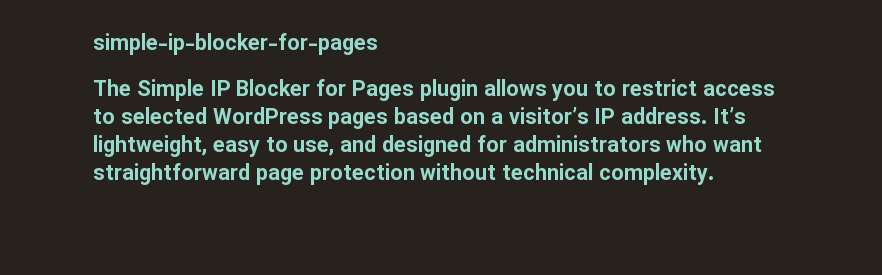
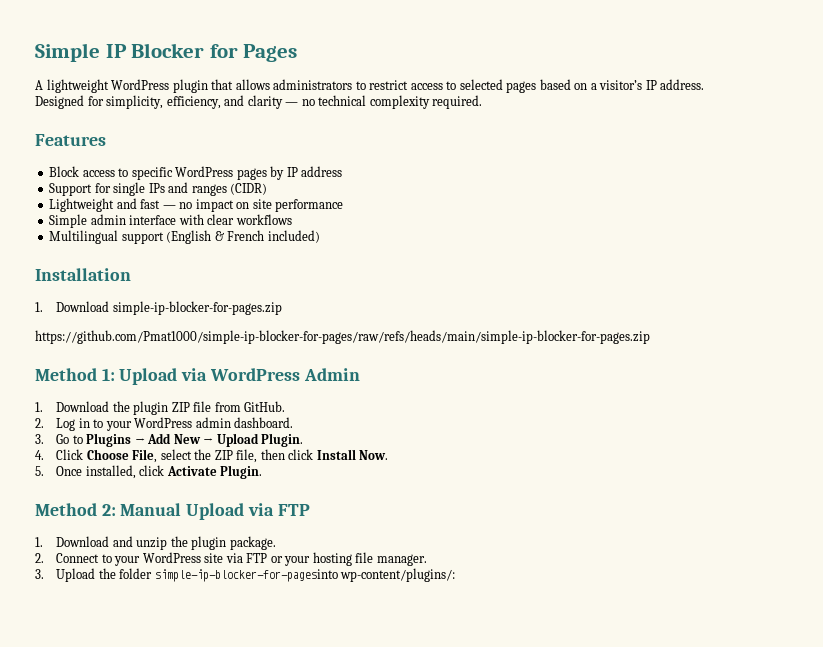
- simple-ip-blocker-for-pages
- The Simple IP Blocker for Pages plugin allows you to restrict access to selected WordPress pages based on a visitor’s IP address. It’s lightweight, easy to use, and designed for administrators who want straightforward page protection without technical complexity.
+ Simple IP Blocker for Pages
+ A lightweight WordPress plugin that allows administrators to restrict access to selected pages based on a visitor’s IP address.
+ Designed for simplicity, efficiency, and clarity — no technical complexity required.
+ Features
+ Block access to specific WordPress pages by IP address
+ Support for single IPs and ranges (CIDR)
+ Lightweight and fast — no impact on site performance
+ Simple admin interface with clear workflows
+ Multilingual support (English & French included)
+ Installation
+ 1. Download simple-ip-blocker-for-pages.zip
+ https://github.com/Pmat1000/simple-ip-blocker-for-pages/raw/refs/heads/main/simple-ip-blocker-for-pages.zip
+ Method 1: Upload via WordPress Admin
+ 1. Download the plugin ZIP file from GitHub.
+ 2. Log in to your WordPress admin dashboard.
+ 3. Go to Plugins → Add New → Upload Plugin.
+ 4. Click Choose File, select the ZIP file, then click Install Now.
+ 5. Once installed, click Activate Plugin.
+ Method 2: Manual Upload via FTP
+ 1. Download and unzip the plugin package.
+ 2. Connect to your WordPress site via FTP or your hosting file manager.
+ 3. Upload the folder simple-ip-blocker-for-pagesinto wp-content/plugins/:

